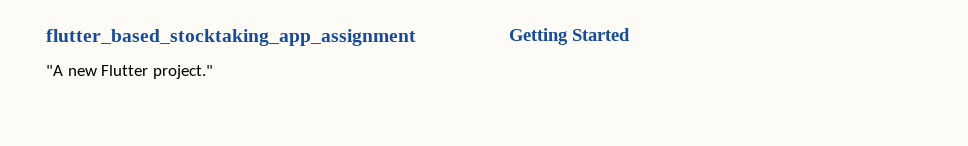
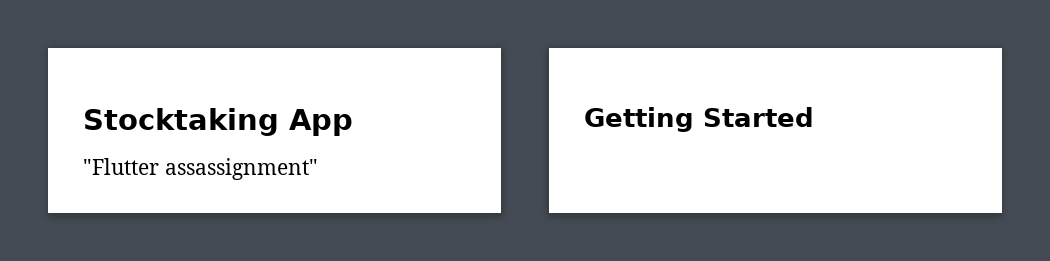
- flutter_based_stocktaking_app_assignment
- "A new Flutter project."
+ Stocktaking App
+ "Flutter assassignment"

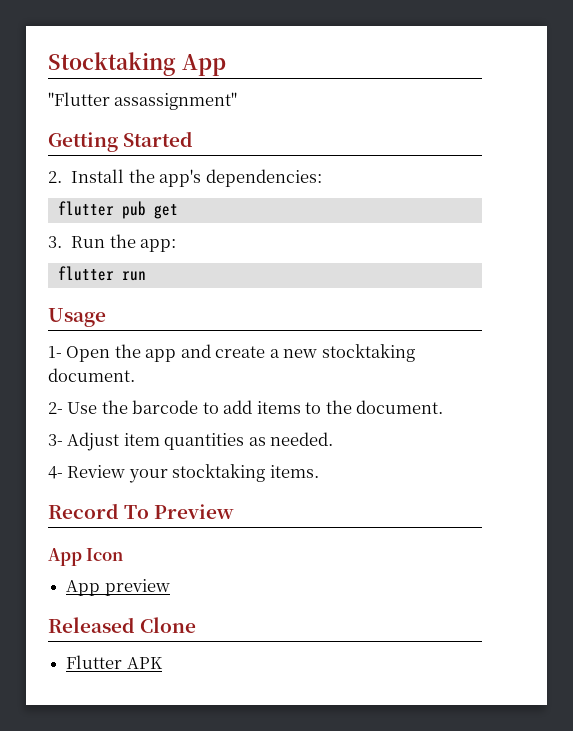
+ 2. Install the app's dependencies:
+ flutter pub get
+ 3. Run the app:
+ flutter run
+ Usage
+ 1- Open the app and create a new stocktaking document.
+ 2- Use the barcode to add items to the document.
+ 3- Adjust item quantities as needed.
+ 4- Review your stocktaking items.
+ Record To Preview
+ App Icon
+ App preview
+ Released Clone
+ Flutter APK

